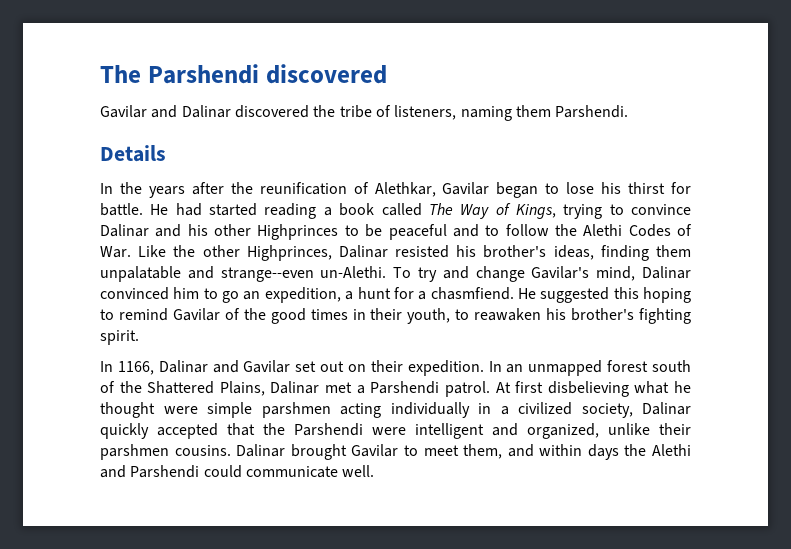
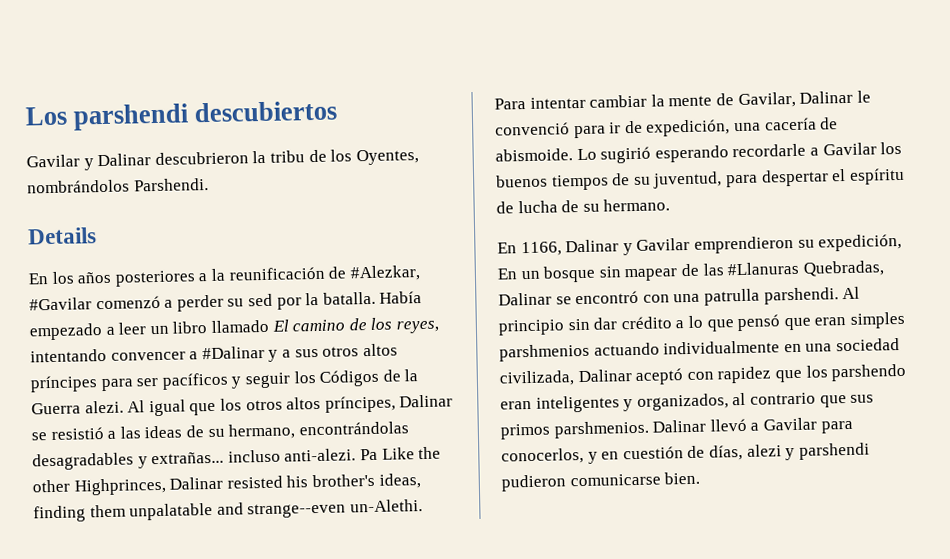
- The Parshendi discovered
- Gavilar and Dalinar discovered the tribe of listeners, naming them Parshendi.
+ Los parshendi descubiertos
+ Gavilar y Dalinar descubrieron la tribu de los Oyentes, nombrándolos Parshendi.
  Details
- In the years after the reunification of Alethkar, Gavilar began to lose his thirst for battle. He had started reading a book called The Way of Kings, trying to convince Dalinar and his other Highprinces to be peaceful and to follow the Alethi Codes of War. Like the other Highprinces, Dalinar resisted his brother's ideas, finding them unpalatable and strange--even un-Alethi.
+ En los años posteriores a la reunificación de #Alezkar, #Gavilar comenzó a perder su sed por la batalla. Había empezado a leer un libro llamado El camino de los reyes, intentando convencer a #Dalinar y a sus otros altos príncipes para ser pacíficos y seguir los Códigos de la Guerra alezi. Al igual que los otros altos príncipes, Dalinar se resistió a las ideas de su hermano, encontrándolas desagradables y extrañas... incluso anti-alezi. Pa Like the other Highprinces, Dalinar resisted his brother's ideas, finding them unpalatable and strange--even un-Alethi.
- To try and change Gavilar's mind, Dalinar convinced him to go an expedition, a hunt for a chasmfiend. He suggested this hoping to remind Gavilar of the good times in their youth, to reawaken his brother's fighting spirit.
- In 1166, Dalinar and Gavilar set out on their expedition. In an unmapped forest south of the Shattered Plains, Dalinar met a Parshendi patrol. At first disbelieving what he thought were simple parshmen acting individually in a civilized society, Dalinar quickly accepted that the Parshendi were intelligent and organized, unlike their parshmen cousins. Dalinar brought Gavilar to meet them, and within days the Alethi and Parshendi could communicate well.
+ Para intentar cambiar la mente de Gavilar, Dalinar le convenció para ir de expedición, una cacería de abismoide. Lo sugirió esperando recordarle a Gavilar los buenos tiempos de su juventud, para despertar el espíritu de lucha de su hermano.
+ En 1166, Dalinar y Gavilar emprendieron su expedición, En un bosque sin mapear de las #Llanuras Quebradas, Dalinar se encontró con una patrulla parshendi. Al principio sin dar crédito a lo que pensó que eran simples parshmenios actuando individualmente en una sociedad civilizada, Dalinar aceptó con rapidez que los parshendo eran inteligentes y organizados, al contrario que sus primos parshmenios. Dalinar llevó a Gavilar para conocerlos, y en cuestión de días, alezi y parshendi pudieron comunicarse bien.

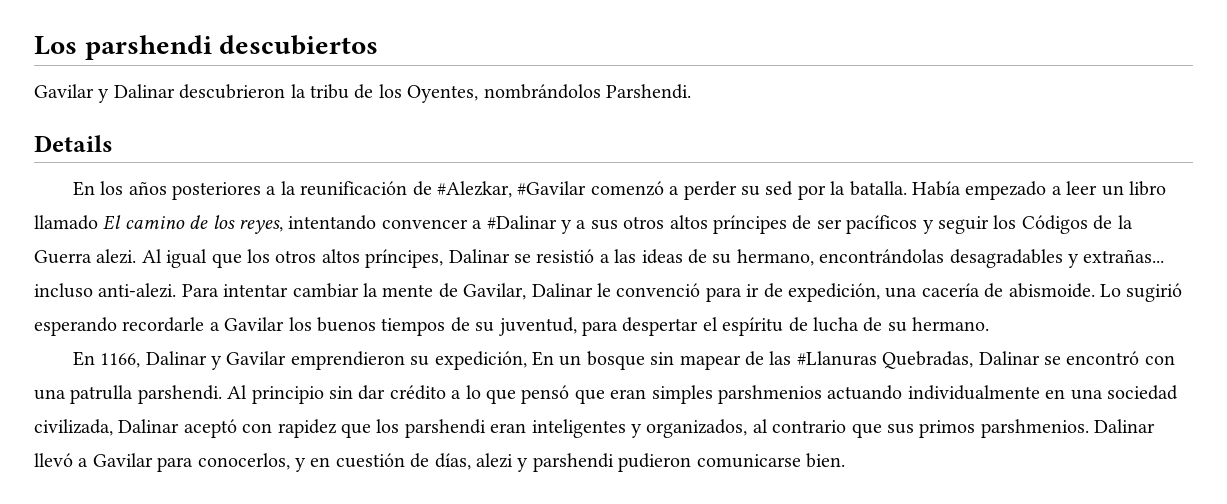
- Había empezado a leer un libro llamado El camino de los reyes, intentando convencer a #Dalinar y a sus otros altos príncipes para ser pacíficos y seguir los Códigos de la Guerra alezi.
+ Había empezado a leer un libro llamado El camino de los reyes, intentando convencer a #Dalinar y a sus otros altos príncipes de ser pacíficos y seguir los Códigos de la Guerra alezi.
- Pa Like the other Highprinces, Dalinar resisted his brother's ideas, finding them unpalatable and strange--even un-Alethi.
- Al principio sin dar crédito a lo que pensó que eran simples parshmenios actuando individualmente en una sociedad civilizada, Dalinar aceptó con rapidez que los parshendo eran inteligentes y organizados, al contrario que sus primos parshmenios.
+ Al principio sin dar crédito a lo que pensó que eran simples parshmenios actuando individualmente en una sociedad civilizada, Dalinar aceptó con rapidez que los parshendi eran inteligentes y organizados, al contrario que sus primos parshmenios.

